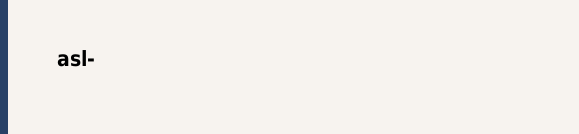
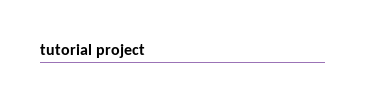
- asl-
+ tutorial project

